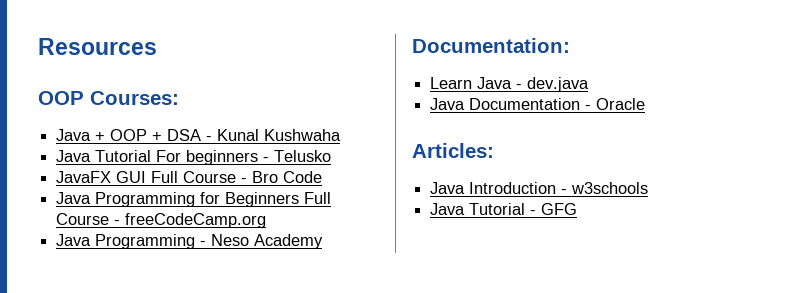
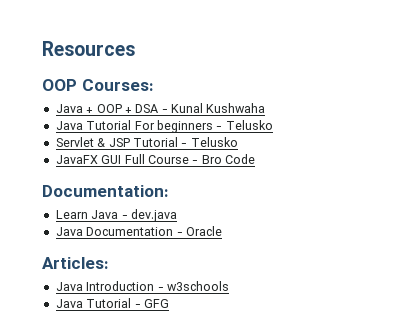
+ Servlet & JSP Tutorial - Telusko
- Java Programming for Beginners Full Course - freeCodeCamp.org
- Java Programming - Neso Academy

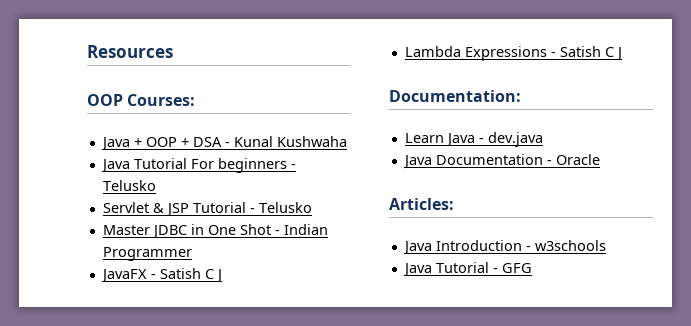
- JavaFX GUI Full Course - Bro Code
+ Master JDBC in One Shot - Indian Programmer
+ JavaFX - Satish C J
+ Lambda Expressions - Satish C J

